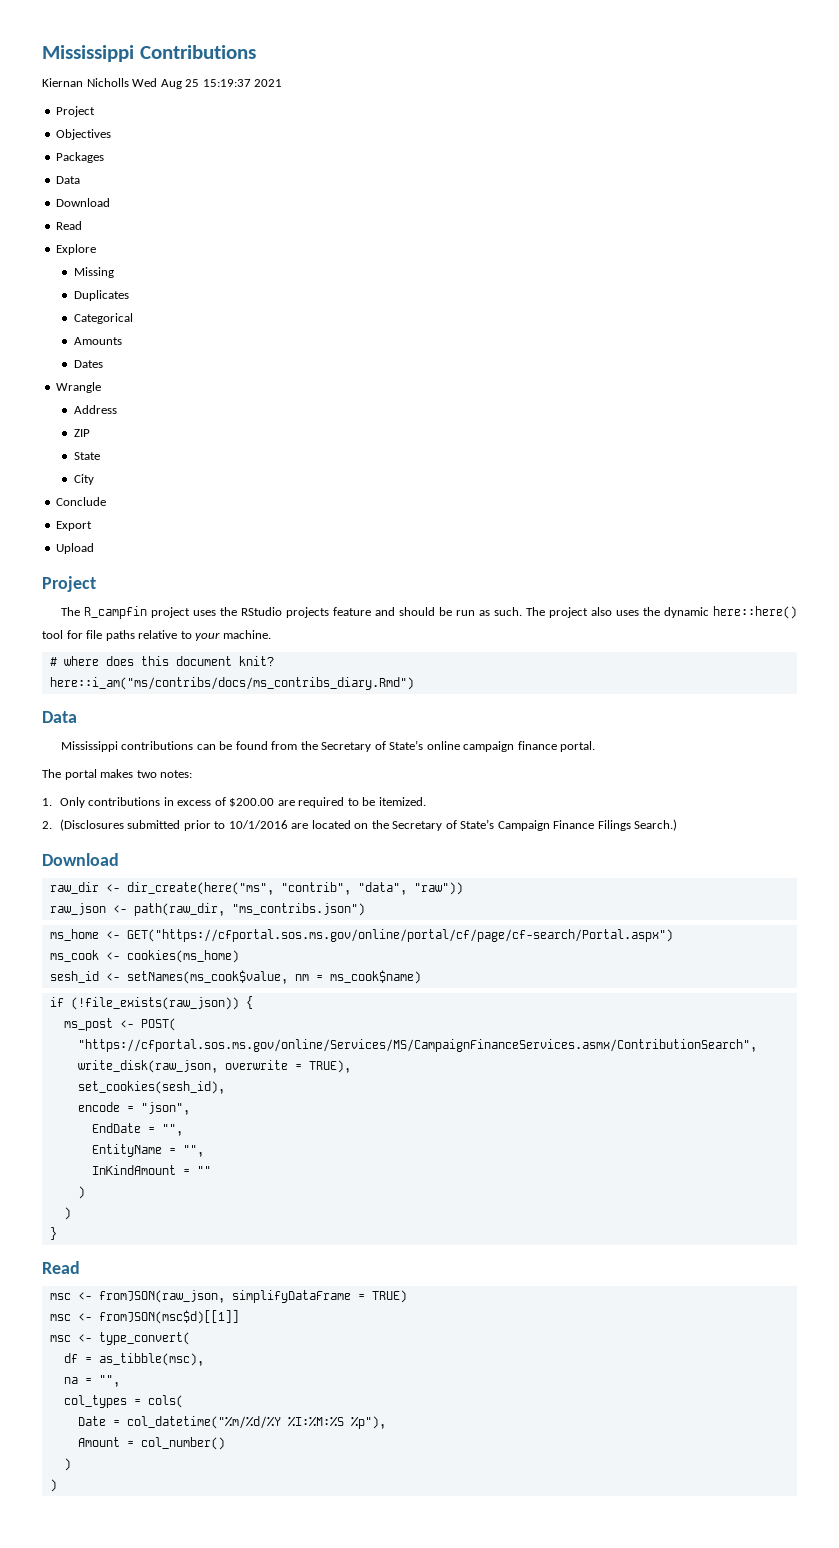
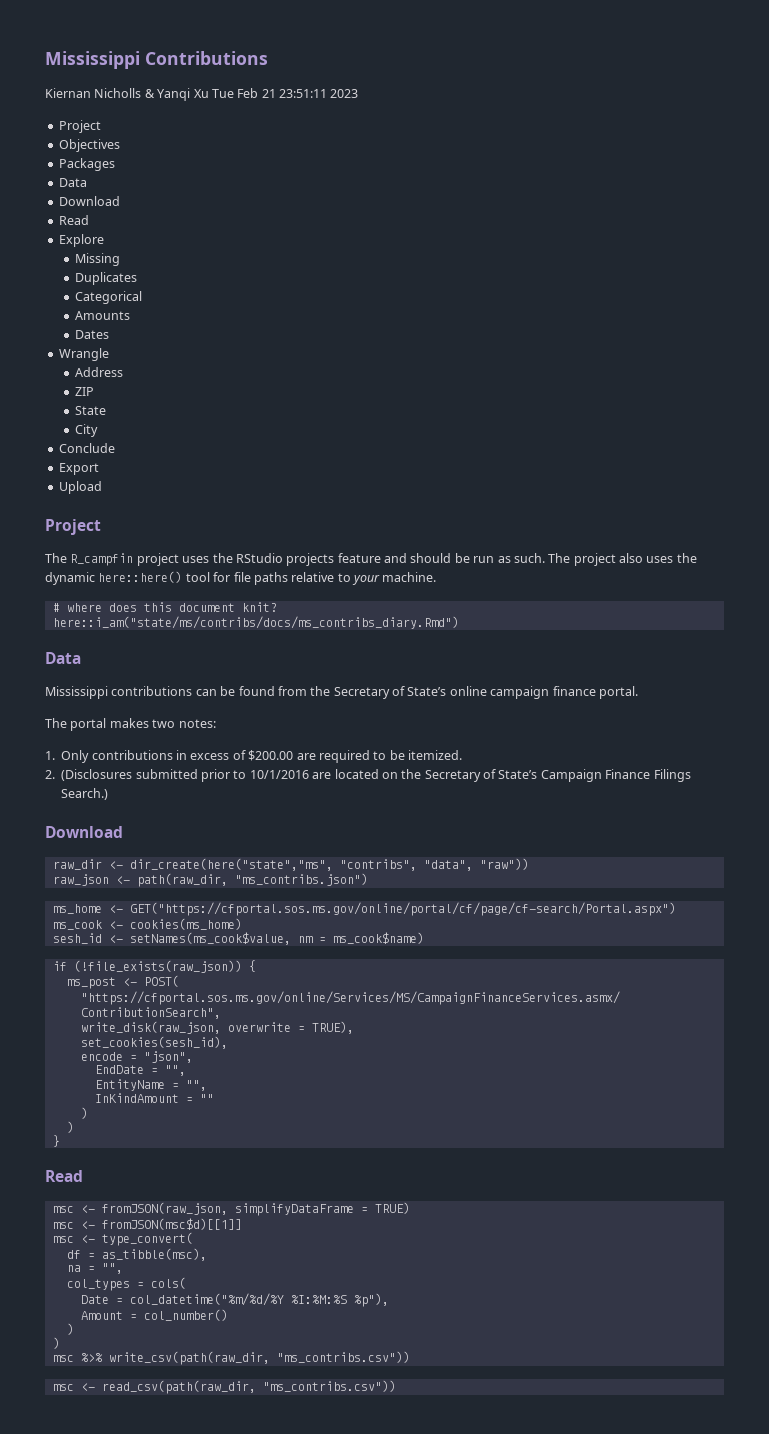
- Kiernan Nicholls Wed Aug 25 15:19:37 2021
+ Kiernan Nicholls & Yanqi Xu Tue Feb 21 23:51:11 2023
- here::i_am("ms/contribs/docs/ms_contribs_diary.Rmd")
+ here::i_am("state/ms/contribs/docs/ms_contribs_diary.Rmd")
- raw_dir <- dir_create(here("ms", "contrib", "data", "raw"))
+ raw_dir <- dir_create(here("state","ms", "contribs", "data", "raw"))
+ msc %>% write_csv(path(raw_dir, "ms_contribs.csv"))
+ msc <- read_csv(path(raw_dir, "ms_contribs.csv"))

